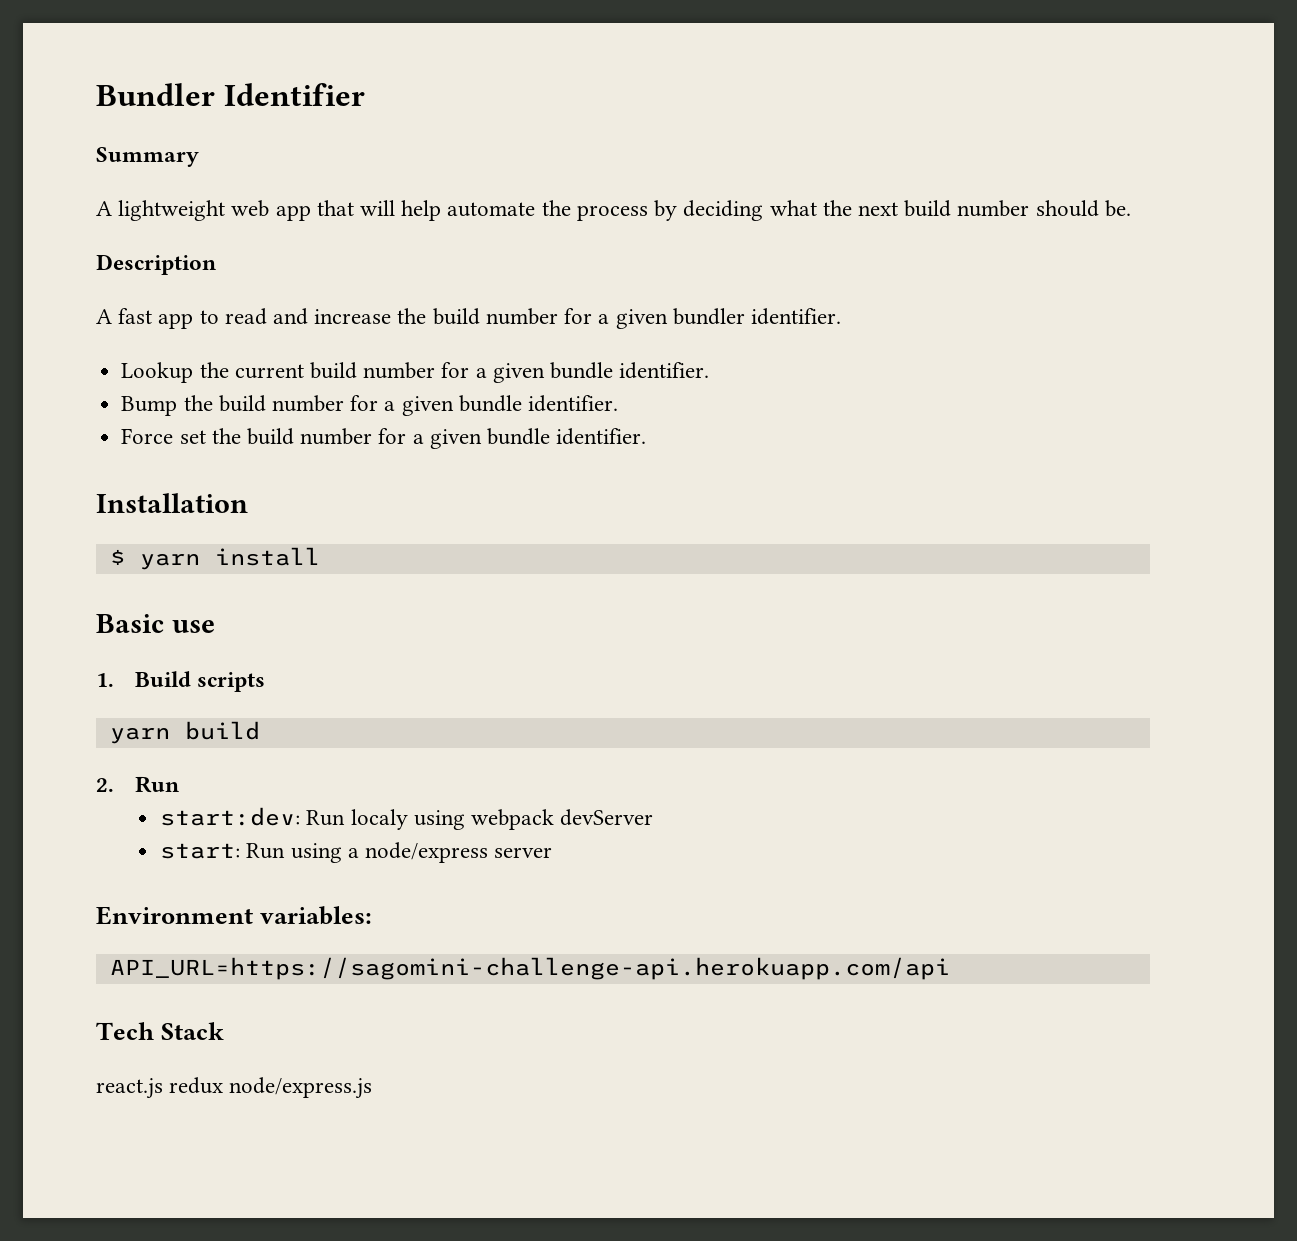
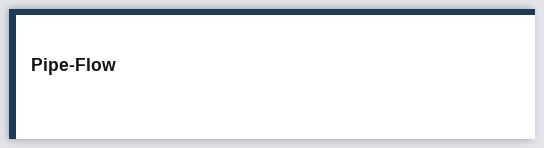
- Bundler Identifier
- Summary
- A lightweight web app that will help automate the process by deciding what the next build number should be.
- Description
- A fast app to read and increase the build number for a given bundler identifier.
- Lookup the current build number for a given bundle identifier.
- Bump the build number for a given bundle identifier.
- Force set the build number for a given bundle identifier.
- Installation
- $ yarn install
- Basic use
- 1. Build scripts
- yarn build
- 2. Run
- start:dev: Run localy using webpack devServer
- start: Run using a node/express server
- Environment variables:
- API_URL=https://sagomini-challenge-api.herokuapp.com/api
- Tech Stack
- react.js redux node/express.js
+ Pipe-Flow

